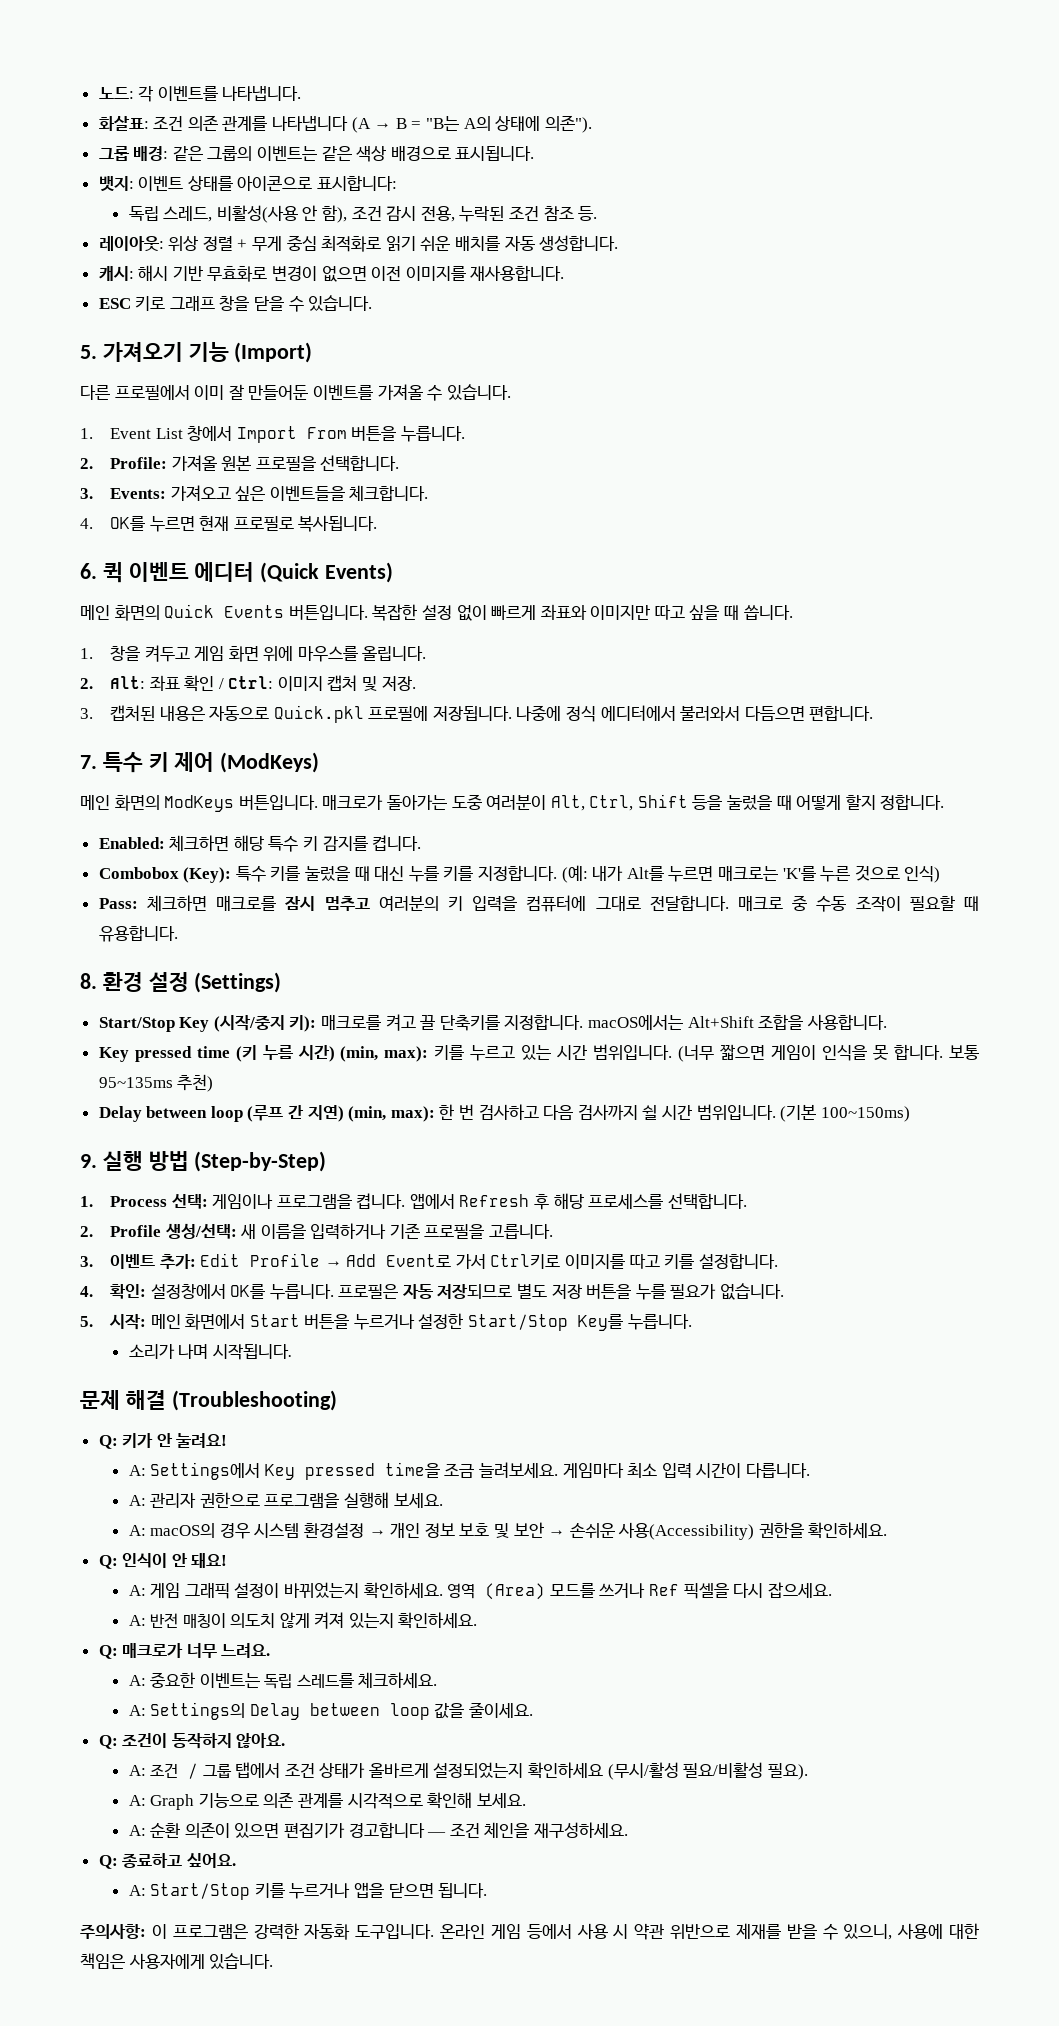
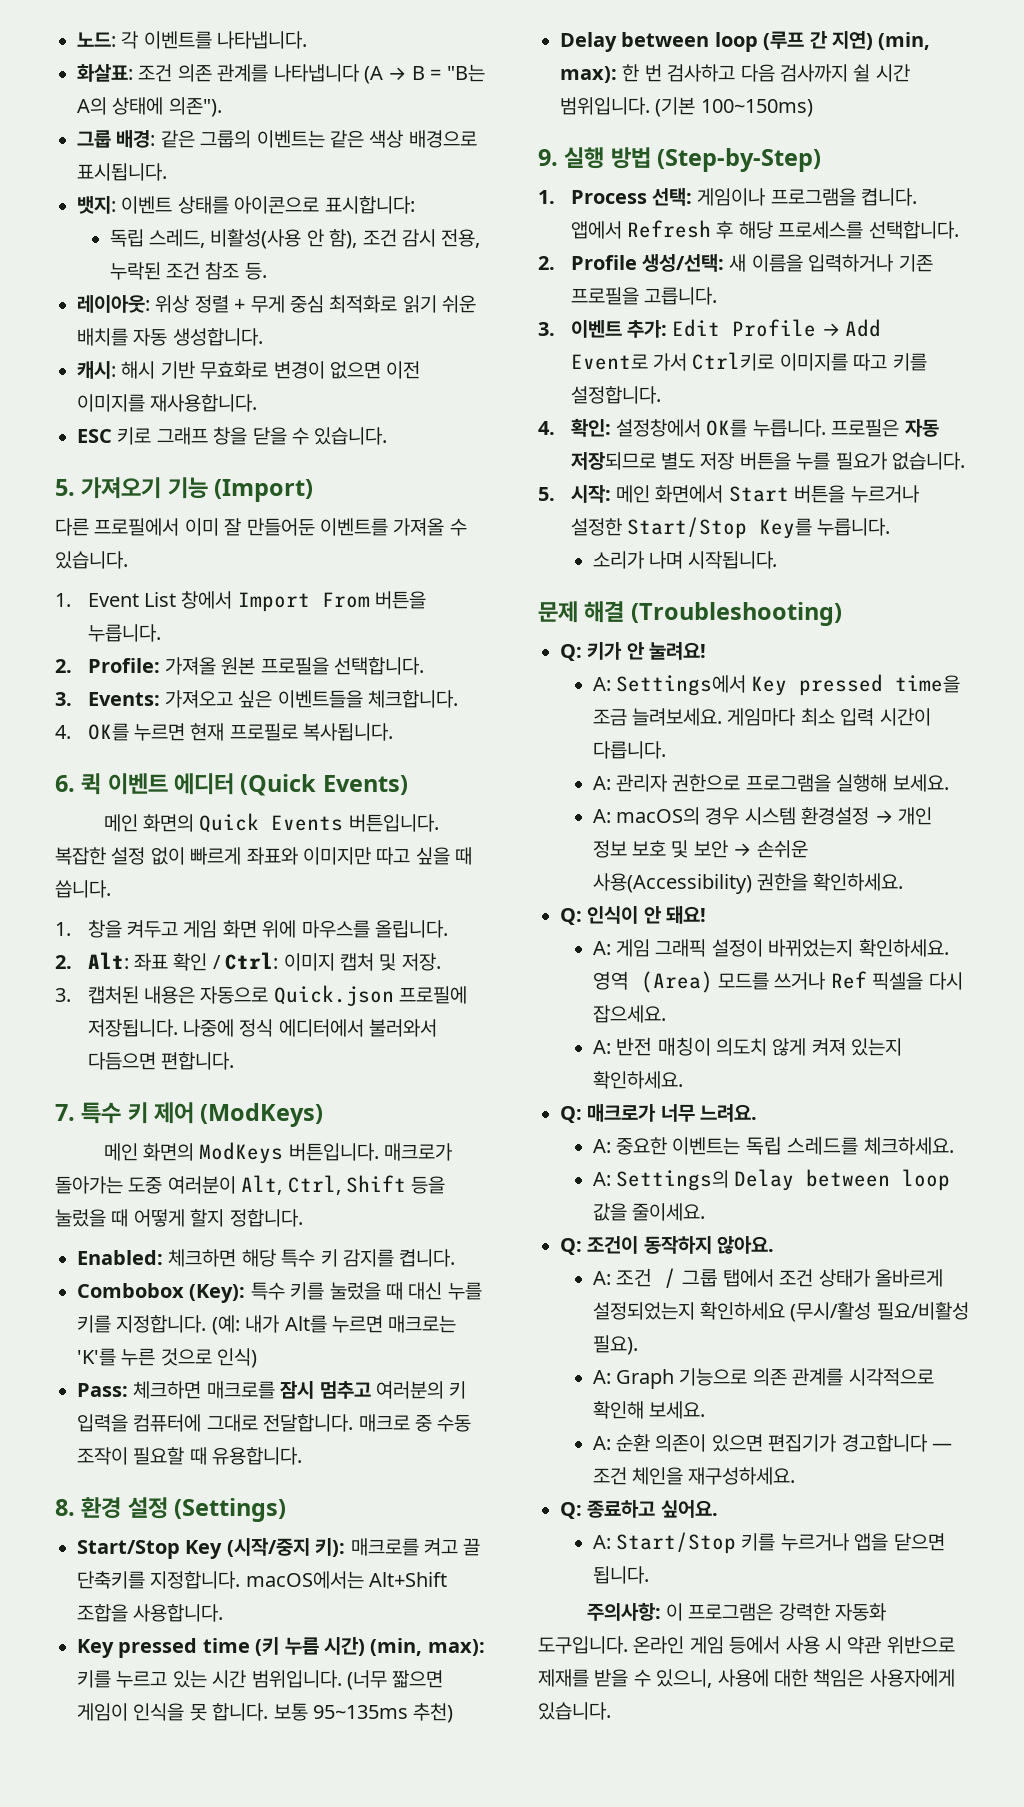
- 3. 캡처된 내용은 자동으로 Quick.pkl 프로필에 저장됩니다.
+ 3. 캡처된 내용은 자동으로 Quick.json 프로필에 저장됩니다.

